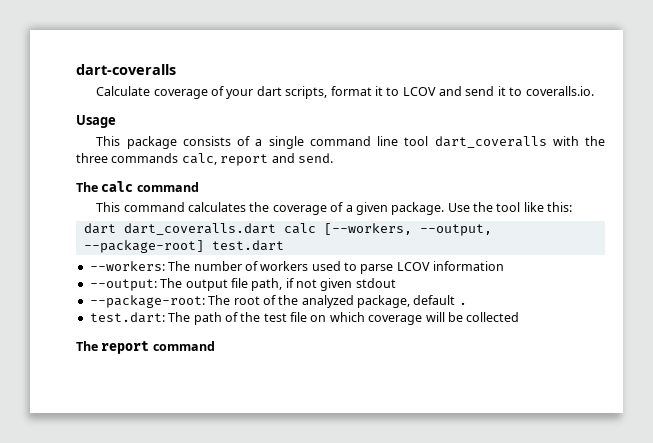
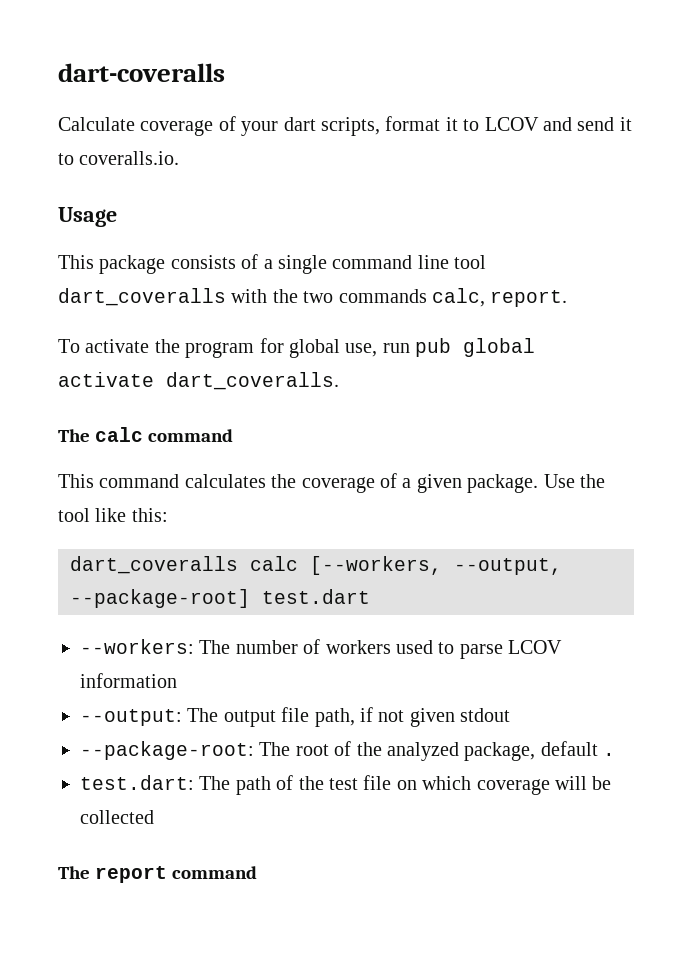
- This package consists of a single command line tool dart_coveralls with the three commands calc, report and send.
+ This package consists of a single command line tool dart_coveralls with the two commands calc, report.
+ To activate the program for global use, run pub global activate dart_coveralls.
- dart dart_coveralls.dart calc [--workers, --output, --package-root] test.dart
+ dart_coveralls calc [--workers, --output, --package-root] test.dart

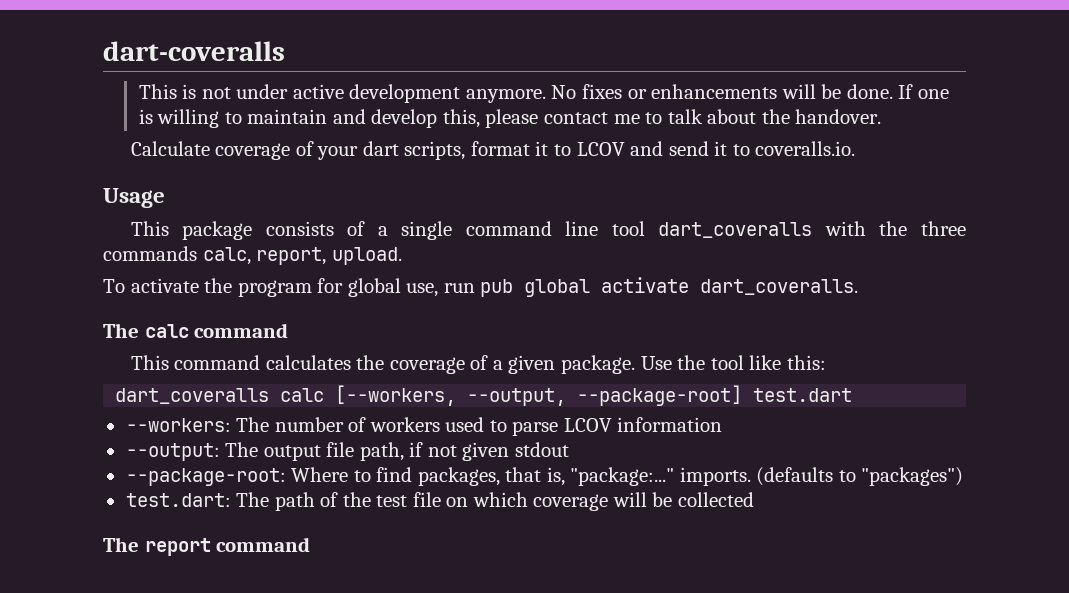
+ This is not under active development anymore. No fixes or enhancements will be done. If one is willing to maintain and develop this, please contact me to talk about the handover.
- This package consists of a single command line tool dart_coveralls with the two commands calc, report.
+ This package consists of a single command line tool dart_coveralls with the three commands calc, report, upload.
- --package-root: The root of the analyzed package, default .
+ --package-root: Where to find packages, that is, "package:..." imports. (defaults to "packages")

